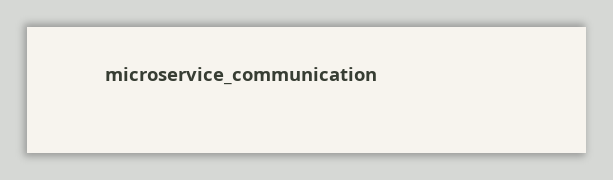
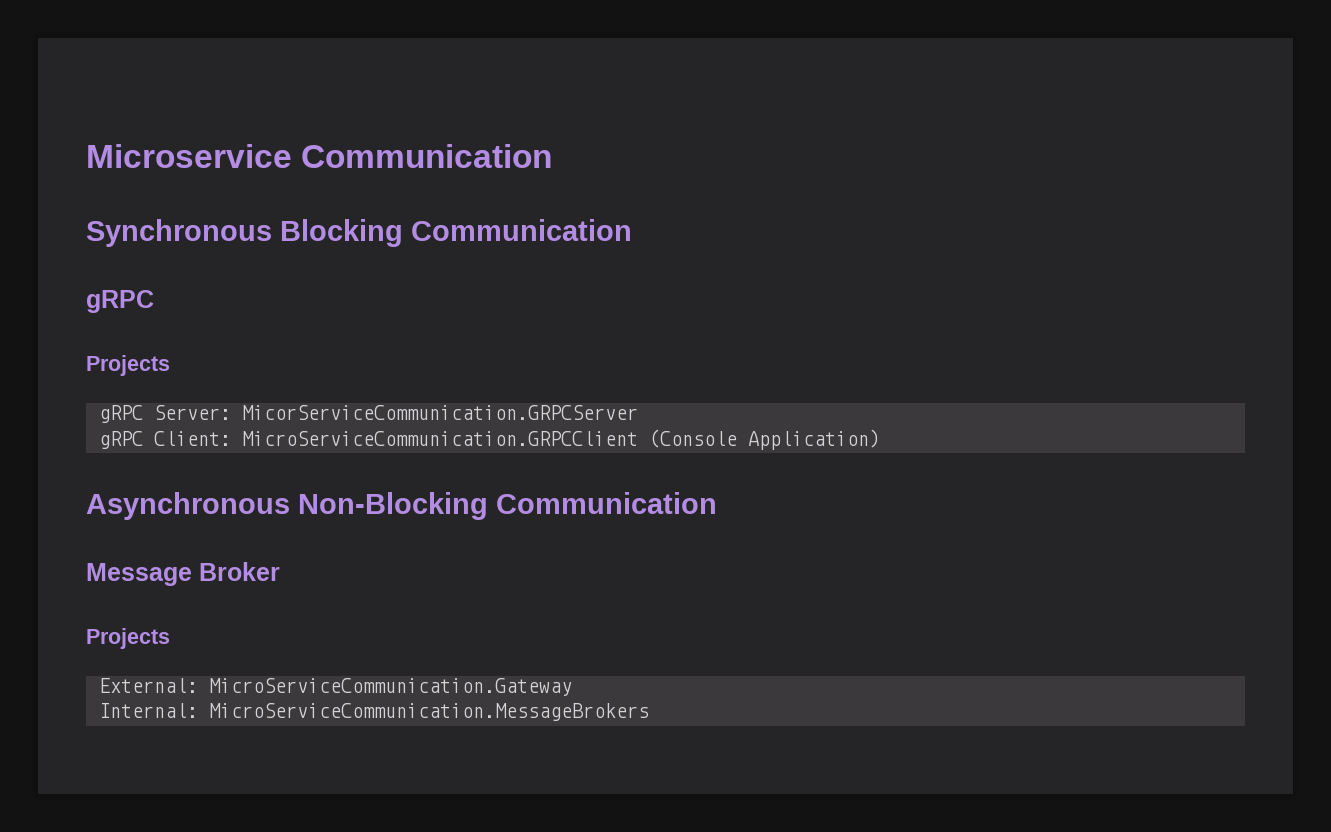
- microservice_communication
+ Microservice Communication
+ Synchronous Blocking Communication
+ gRPC
+ Projects
+ gRPC Server: MicorServiceCommunication.GRPCServer
+ gRPC Client: MicroServiceCommunication.GRPCClient (Console Application)
+ Asynchronous Non-Blocking Communication
+ Message Broker
+ Projects
+ External: MicroServiceCommunication.Gateway
+ Internal: MicroServiceCommunication.MessageBrokers

